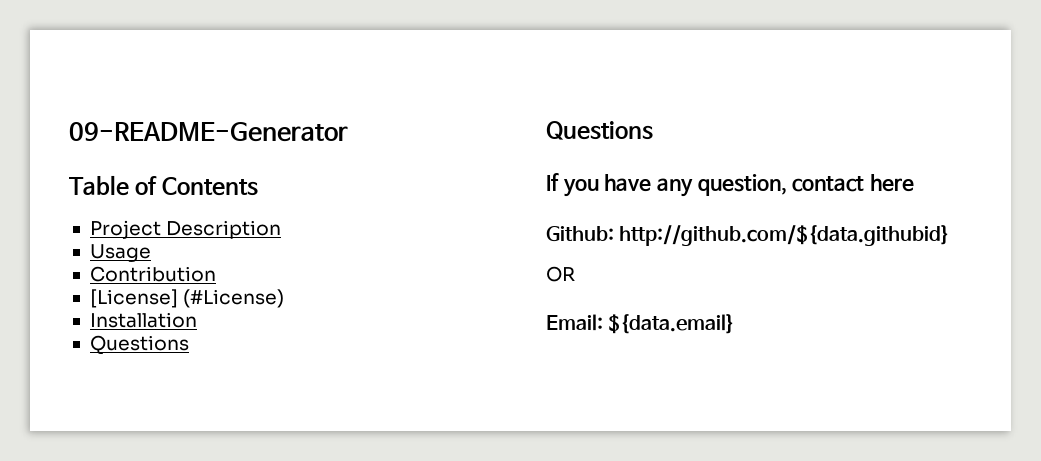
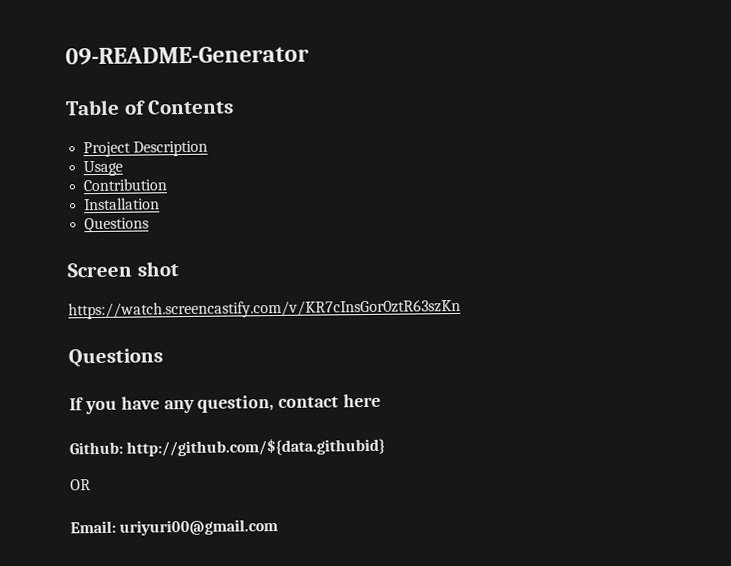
- [License] (#License)
+ Screen shot
+ https://watch.screencastify.com/v/KR7cInsGor0ztR63szKn
- Email: ${data.email}
+ Email: uriyuri00@gmail.com

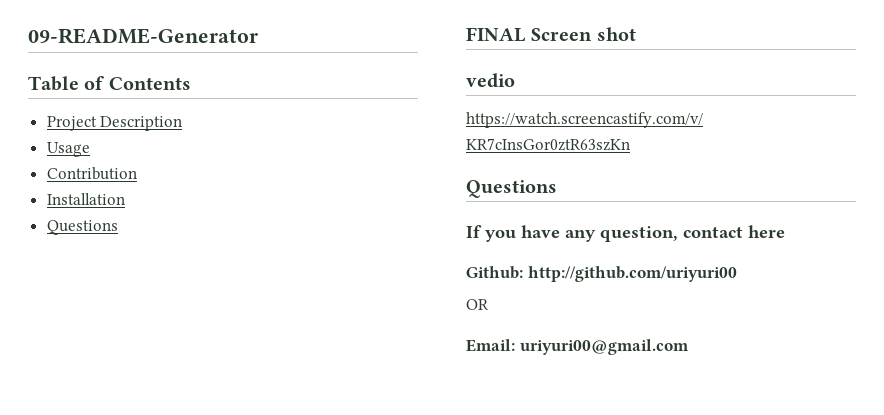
- Screen shot
+ FINAL Screen shot
+ vedio
- Github: http://github.com/${data.githubid}
+ Github: http://github.com/uriyuri00

